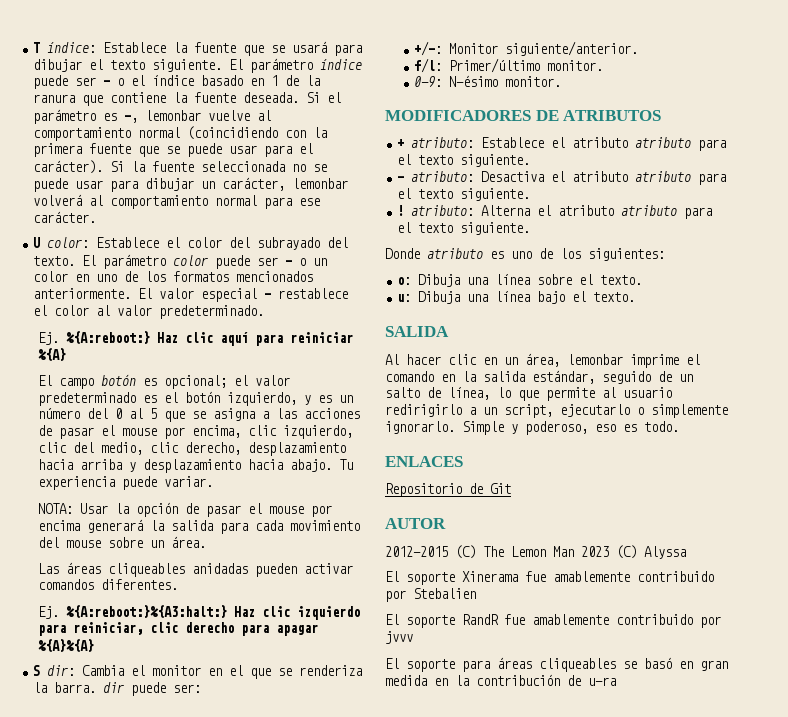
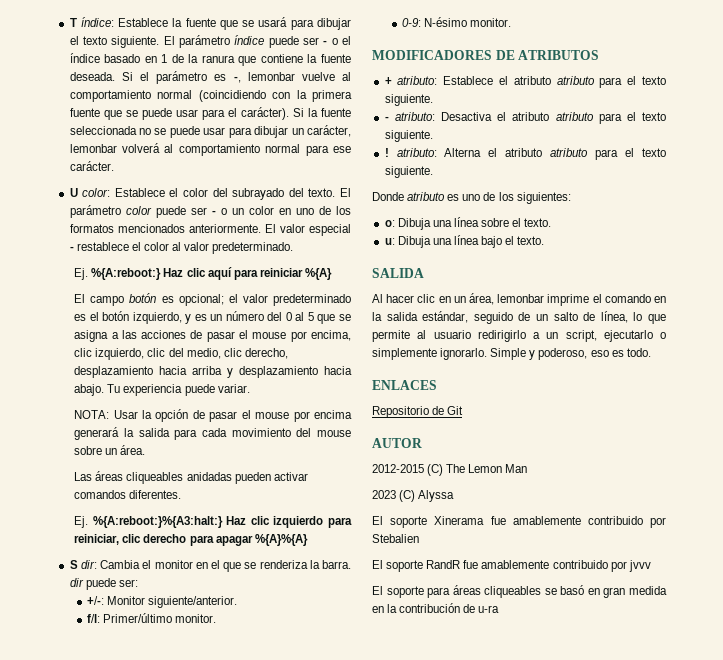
- 2012-2015 (C) The Lemon Man 2023 (C) Alyssa
+ 2012-2015 (C) The Lemon Man
+ 2023 (C) Alyssa

